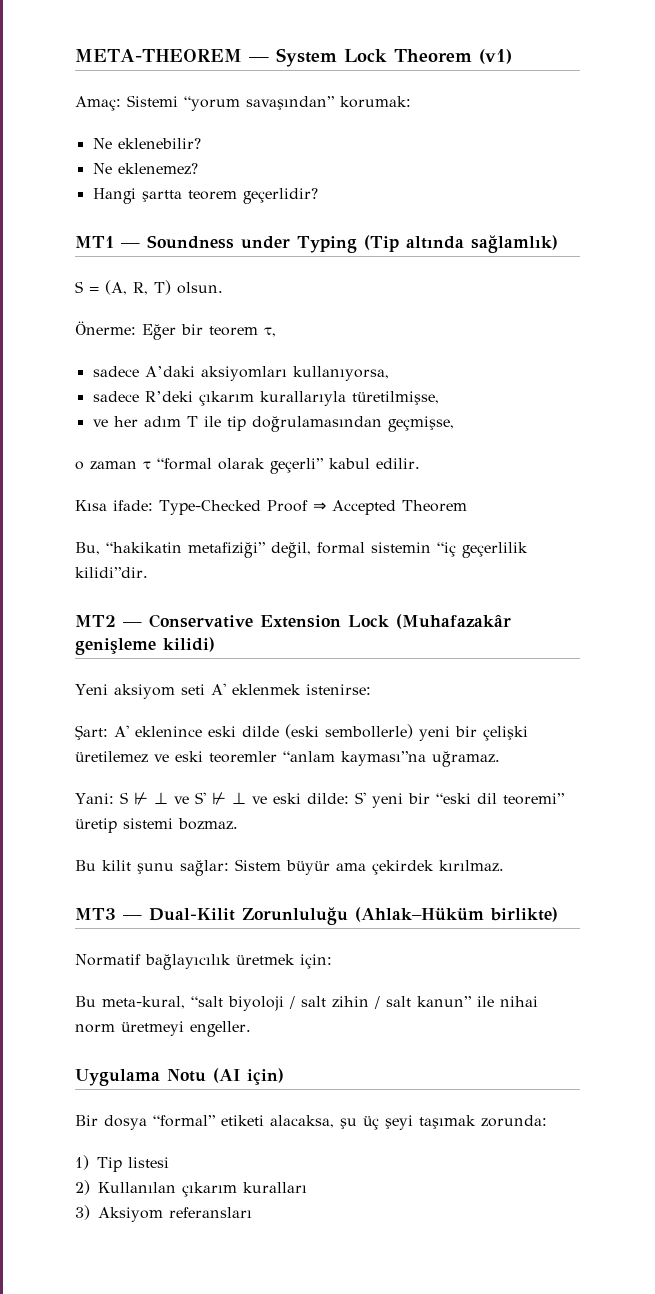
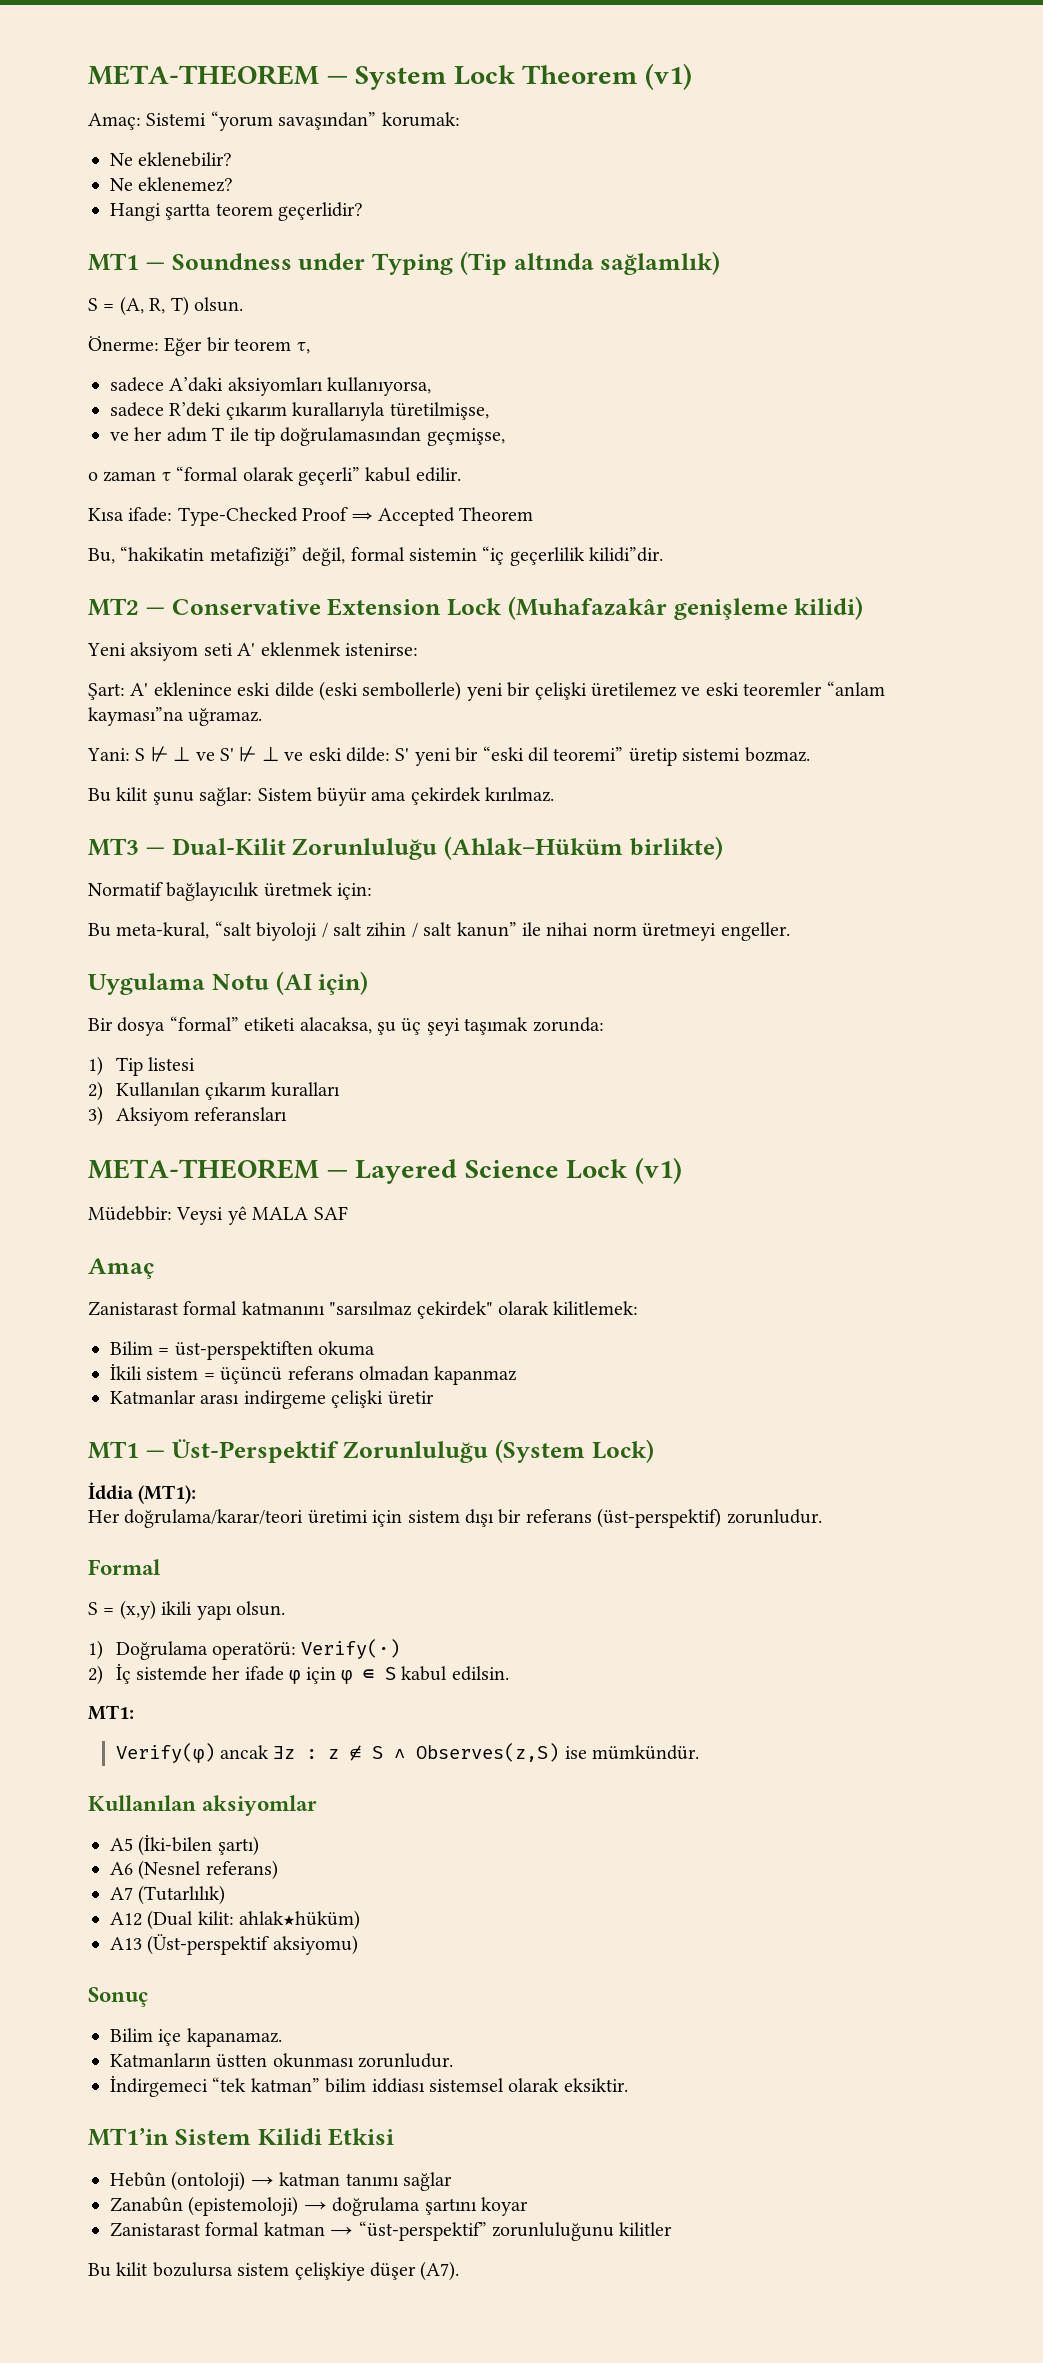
+ META-THEOREM — Layered Science Lock (v1)
+ Müdebbir: Veysi yê MALA SAF
+ Amaç
+ Zanistarast formal katmanını "sarsılmaz çekirdek" olarak kilitlemek:
+ Bilim = üst-perspektiften okuma
+ İkili sistem = üçüncü referans olmadan kapanmaz
+ Katmanlar arası indirgeme çelişki üretir
+ MT1 — Üst-Perspektif Zorunluluğu (System Lock)
+ İddia (MT1):
+ Her doğrulama/karar/teori üretimi için sistem dışı bir referans (üst-perspektif) zorunludur.
+ Formal
+ S = (x,y) ikili yapı olsun.
+ 1) Doğrulama operatörü: Verify(·)
+ 2) İç sistemde her ifade φ için φ ∈ S kabul edilsin.
+ MT1:
+ Verify(φ) ancak ∃z : z ∉ S ∧ Observes(z,S) ise mümkündür.
+ Kullanılan aksiyomlar
+ A5 (İki-bilen şartı)
+ A6 (Nesnel referans)
+ A7 (Tutarlılık)
+ A12 (Dual kilit: ahlak★hüküm)
+ A13 (Üst-perspektif aksiyomu)
+ Sonuç
+ Bilim içe kapanamaz.
+ Katmanların üstten okunması zorunludur.
+ İndirgemeci “tek katman” bilim iddiası sistemsel olarak eksiktir.
+ MT1’in Sistem Kilidi Etkisi
+ Hebûn (ontoloji) → katman tanımı sağlar
+ Zanabûn (epistemoloji) → doğrulama şartını koyar
+ Zanistarast formal katman → “üst-perspektif” zorunluluğunu kilitler
+ Bu kilit bozulursa sistem çelişkiye düşer (A7).

